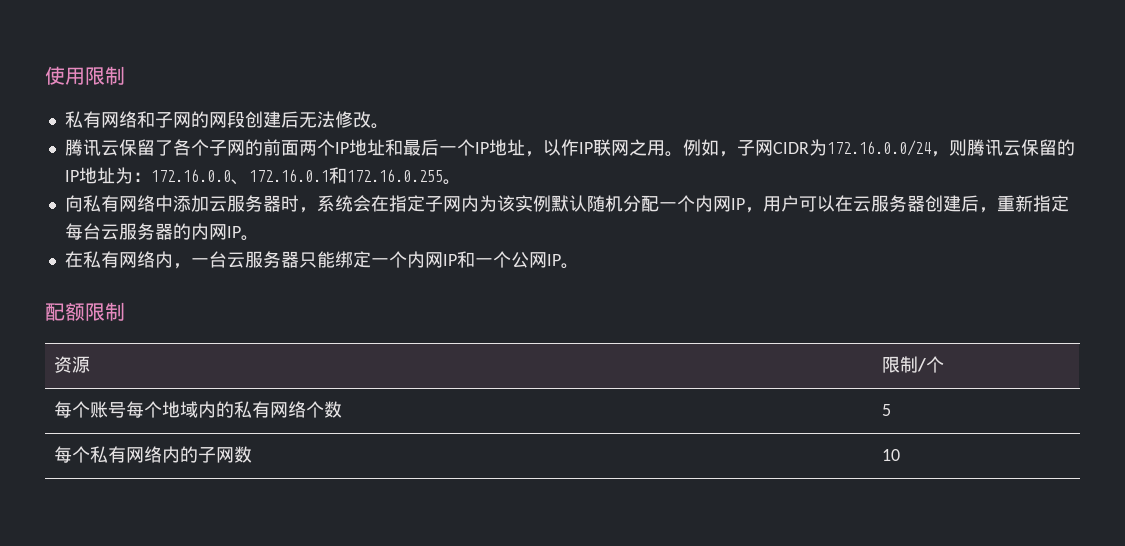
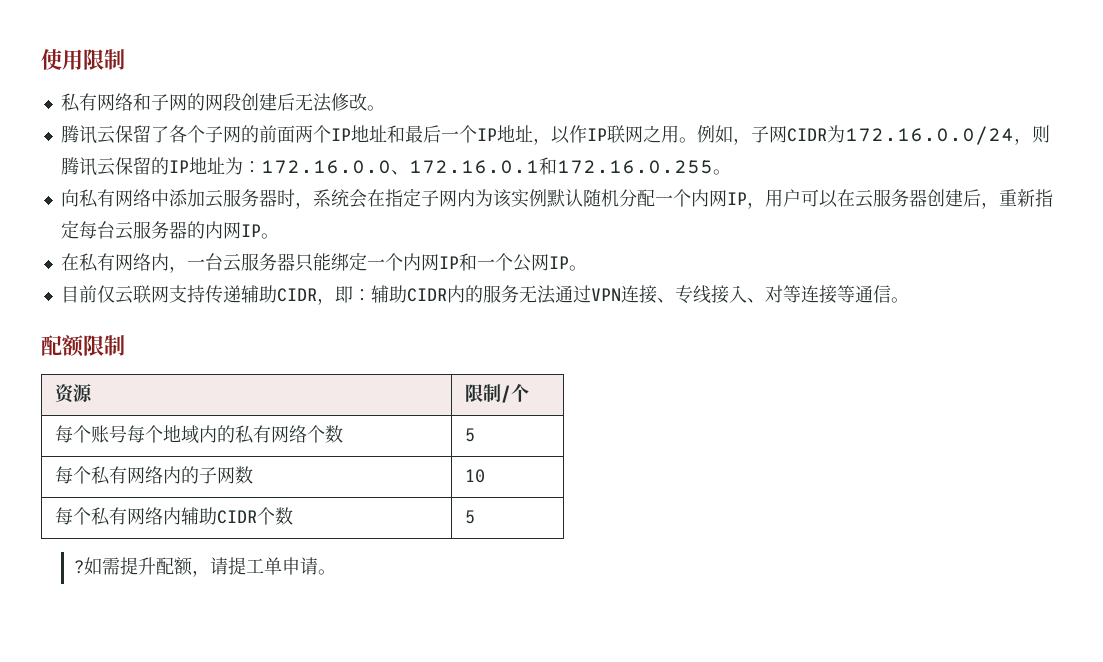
+ 目前仅云联网支持传递辅助CIDR，即：辅助CIDR内的服务无法通过VPN连接、专线接入、对等连接等通信。
+ 每个私有网络内辅助CIDR个数 | 5
+ ?如需提升配额，请提工单申请。

